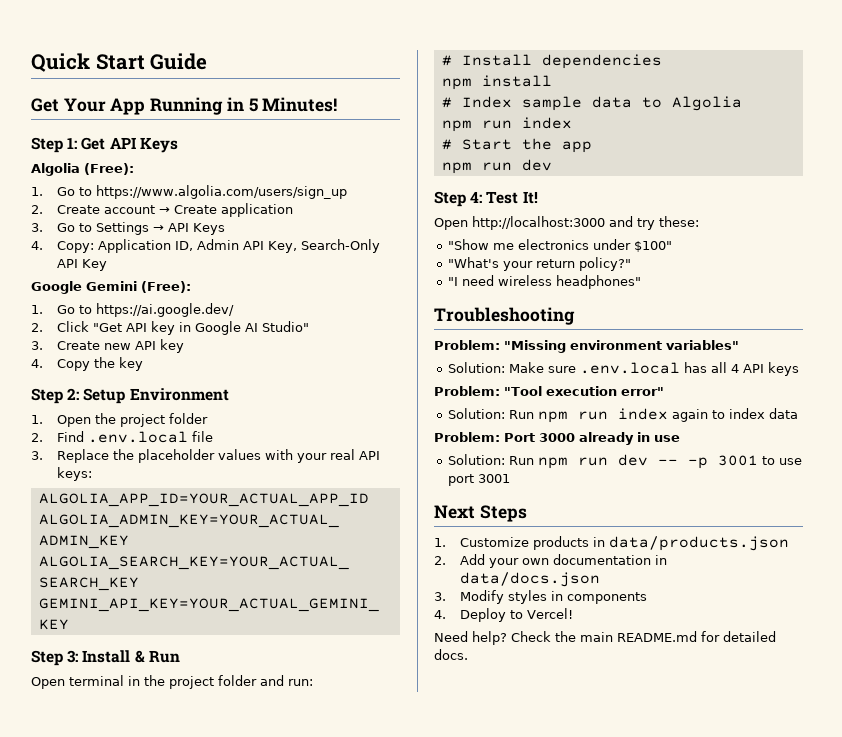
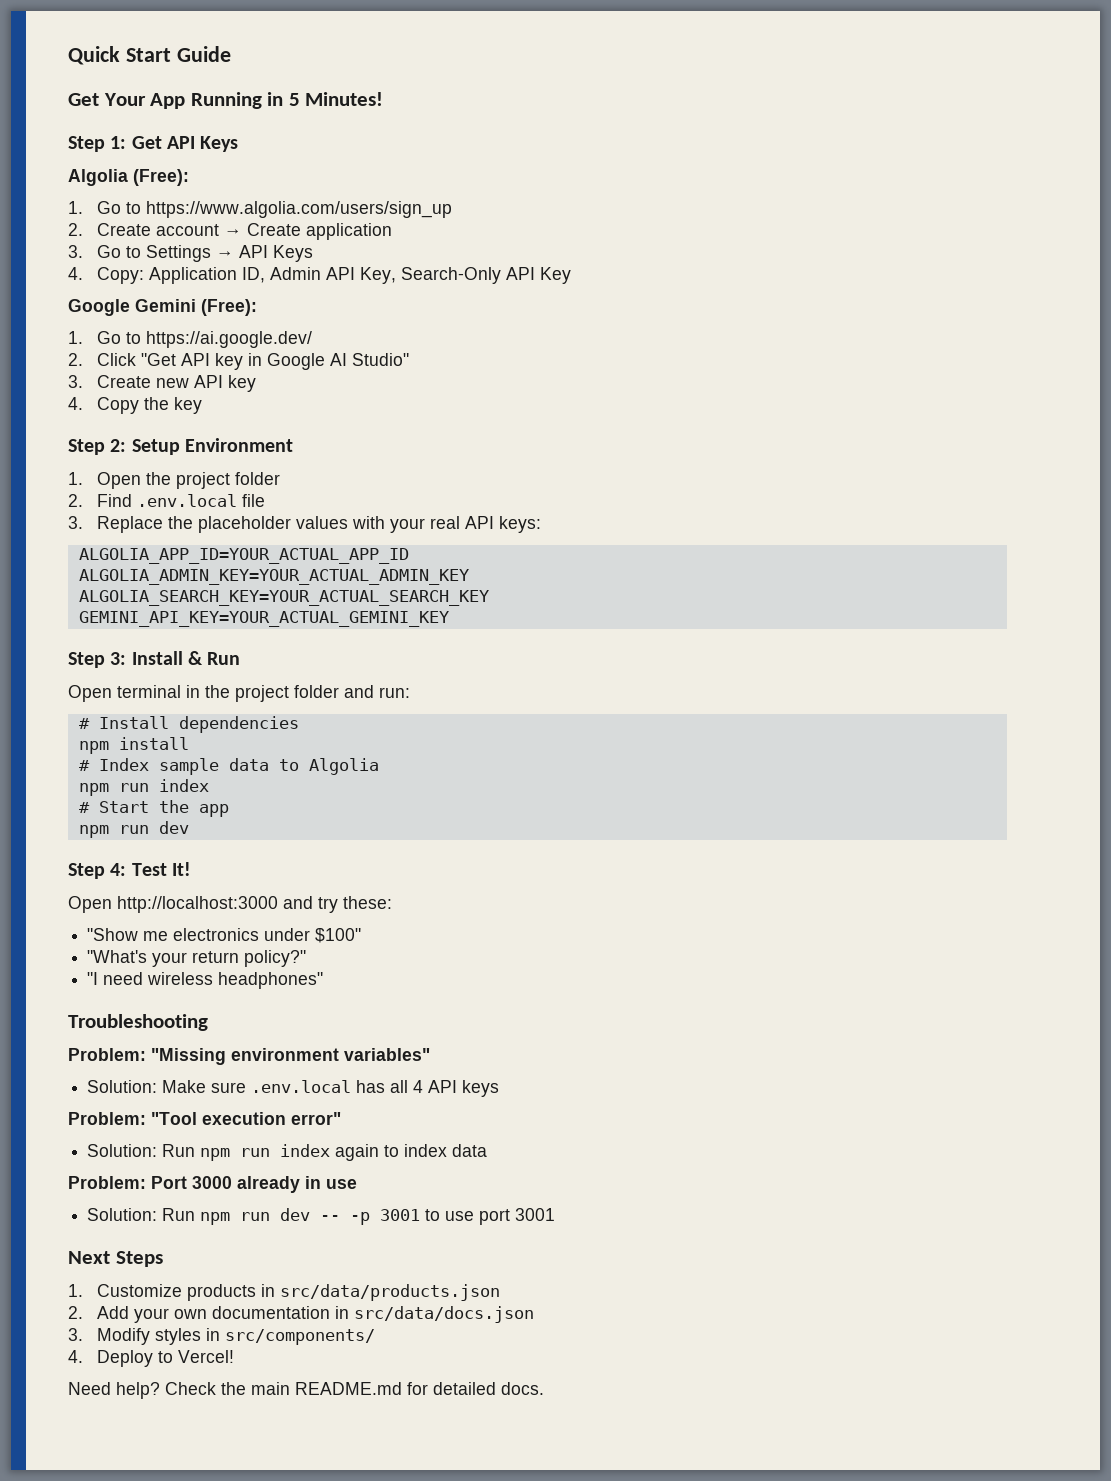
- 1. Customize products in data/products.json
+ 1. Customize products in src/data/products.json
- 2. Add your own documentation in data/docs.json
+ 2. Add your own documentation in src/data/docs.json
- 3. Modify styles in components
+ 3. Modify styles in src/components/

